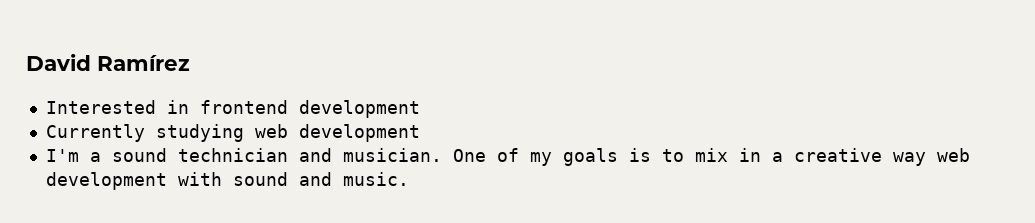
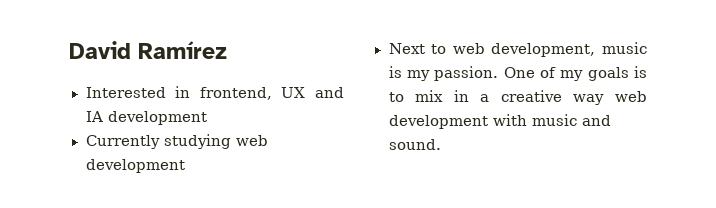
- Interested in frontend development
+ Interested in frontend, UX and IA development
- I'm a sound technician and musician.
+ Next to web development, music is my passion.
- One of my goals is to mix in a creative way web development with sound and music.
+ One of my goals is to mix in a creative way web development with music and sound.

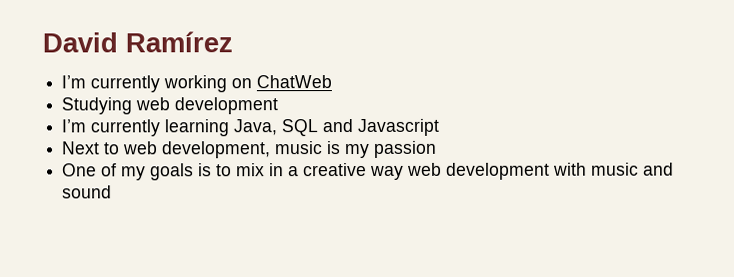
- Interested in frontend, UX and IA development
- Currently studying web development
+ I’m currently working on ChatWeb
+ Studying web development
+ I’m currently learning Java, SQL and Javascript
- Next to web development, music is my passion. One of my goals is to mix in a creative way web development with music and sound.
+ Next to web development, music is my passion
+ One of my goals is to mix in a creative way web development with music and sound

